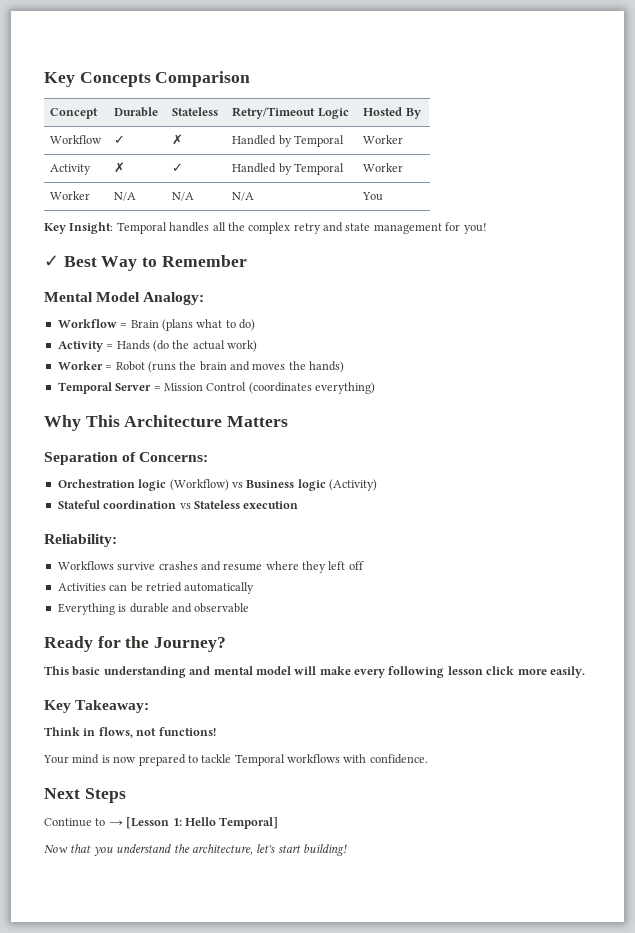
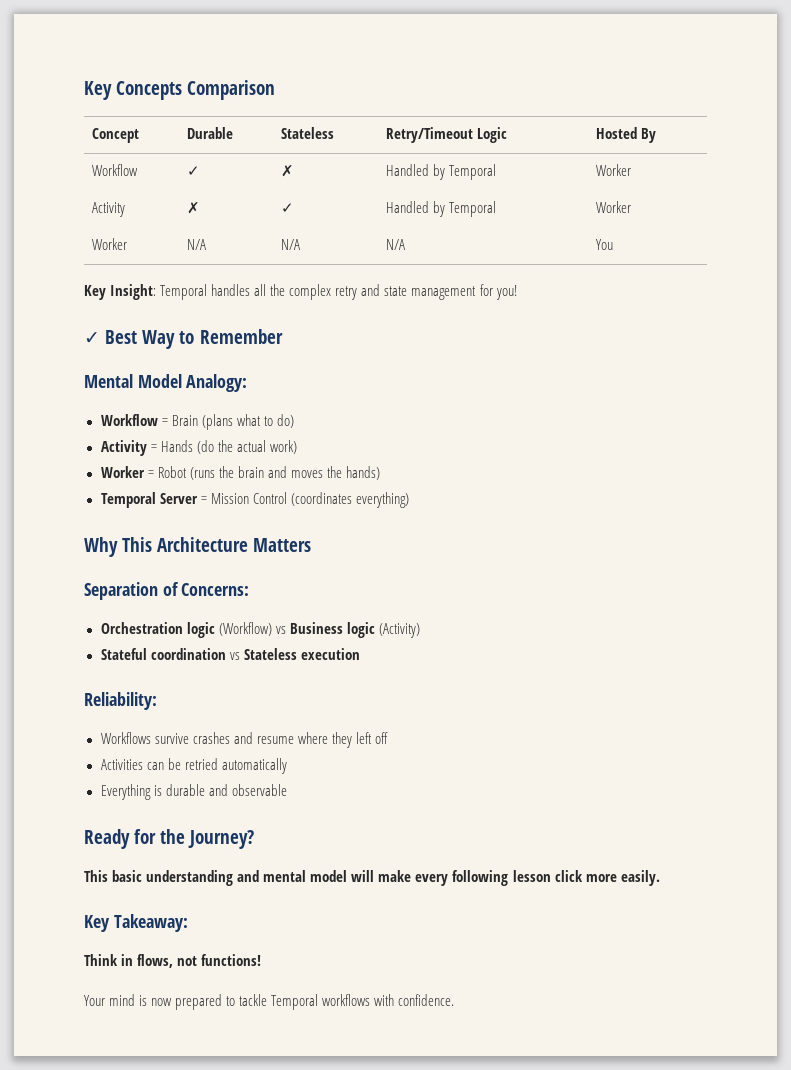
- Next Steps
- Continue to → [Lesson 1: Hello Temporal]
- Now that you understand the architecture, let's start building!

